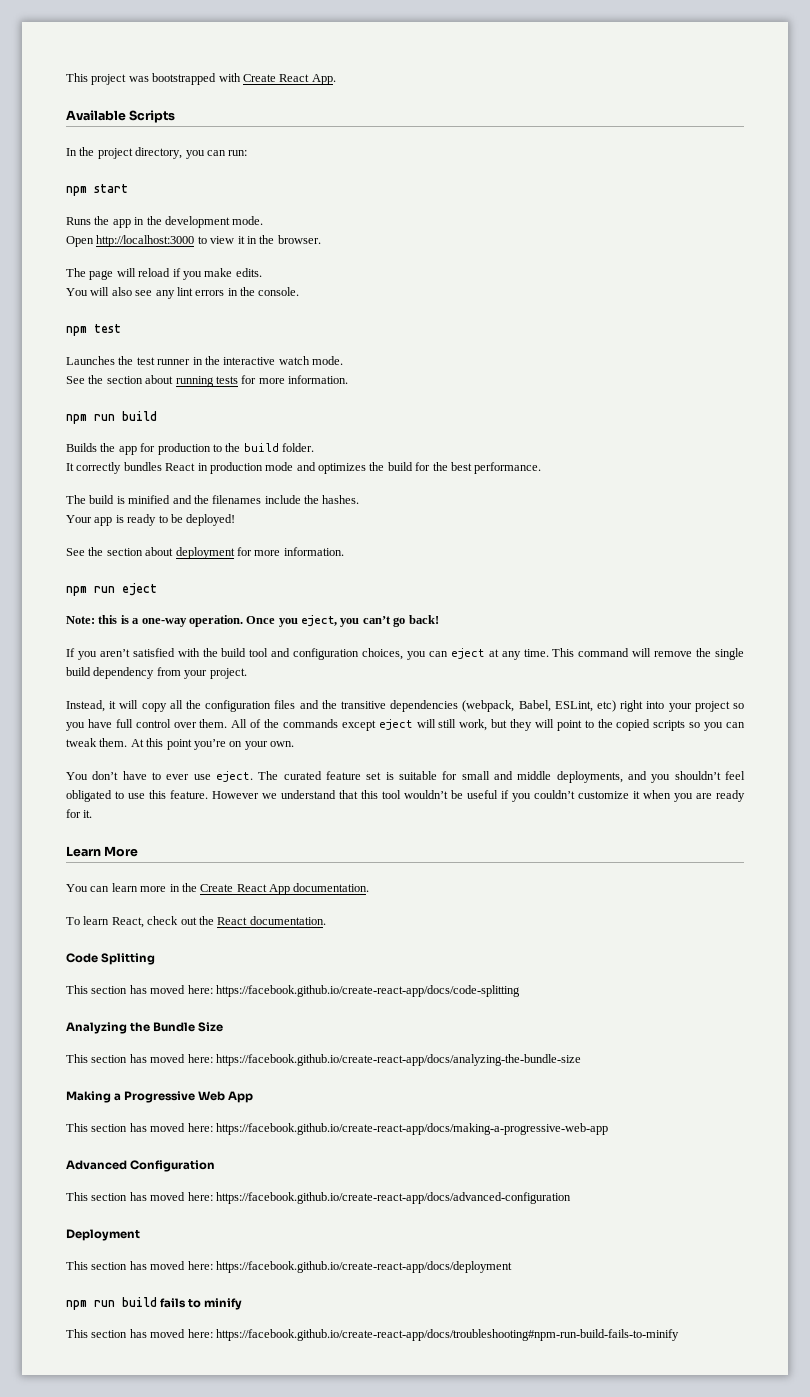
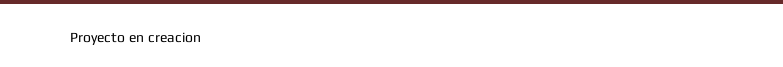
- This project was bootstrapped with Create React App.
- Available Scripts
- In the project directory, you can run:
- npm start
- Runs the app in the development mode.
- Open http://localhost:3000 to view it in the browser.
- The page will reload if you make edits.
- You will also see any lint errors in the console.
- npm test
- Launches the test runner in the interactive watch mode.
- See the section about running tests for more information.
- npm run build
- Builds the app for production to the build folder.
- It correctly bundles React in production mode and optimizes the build for the best performance.
- The build is minified and the filenames include the hashes.
- Your app is ready to be deployed!
- See the section about deployment for more information.
- npm run eject
- Note: this is a one-way operation. Once you eject, you can’t go back!
- If you aren’t satisfied with the build tool and configuration choices, you can eject at any time. This command will remove the single build dependency from your project.
- Instead, it will copy all the configuration files and the transitive dependencies (webpack, Babel, ESLint, etc) right into your project so you have full control over them. All of the commands except eject will still work, but they will point to the copied scripts so you can tweak them. At this point you’re on your own.
- You don’t have to ever use eject. The curated feature set is suitable for small and middle deployments, and you shouldn’t feel obligated to use this feature. However we understand that this tool wouldn’t be useful if you couldn’t customize it when you are ready for it.
- Learn More
- You can learn more in the Create React App documentation.
- To learn React, check out the React documentation.
- Code Splitting
- This section has moved here: https://facebook.github.io/create-react-app/docs/code-splitting
- Analyzing the Bundle Size
- This section has moved here: https://facebook.github.io/create-react-app/docs/analyzing-the-bundle-size
- Making a Progressive Web App
- This section has moved here: https://facebook.github.io/create-react-app/docs/making-a-progressive-web-app
- Advanced Configuration
- This section has moved here: https://facebook.github.io/create-react-app/docs/advanced-configuration
- Deployment
- This section has moved here: https://facebook.github.io/create-react-app/docs/deployment
- npm run build fails to minify
- This section has moved here: https://facebook.github.io/create-react-app/docs/troubleshooting#npm-run-build-fails-to-minify
+ Proyecto en creacion

